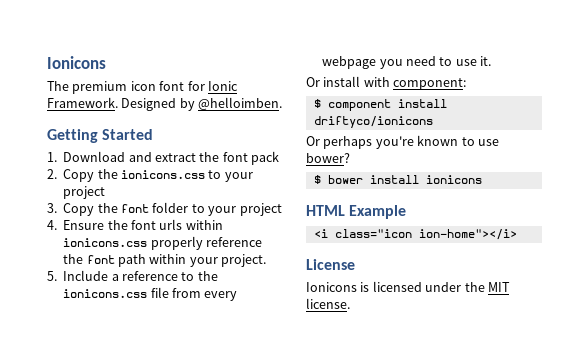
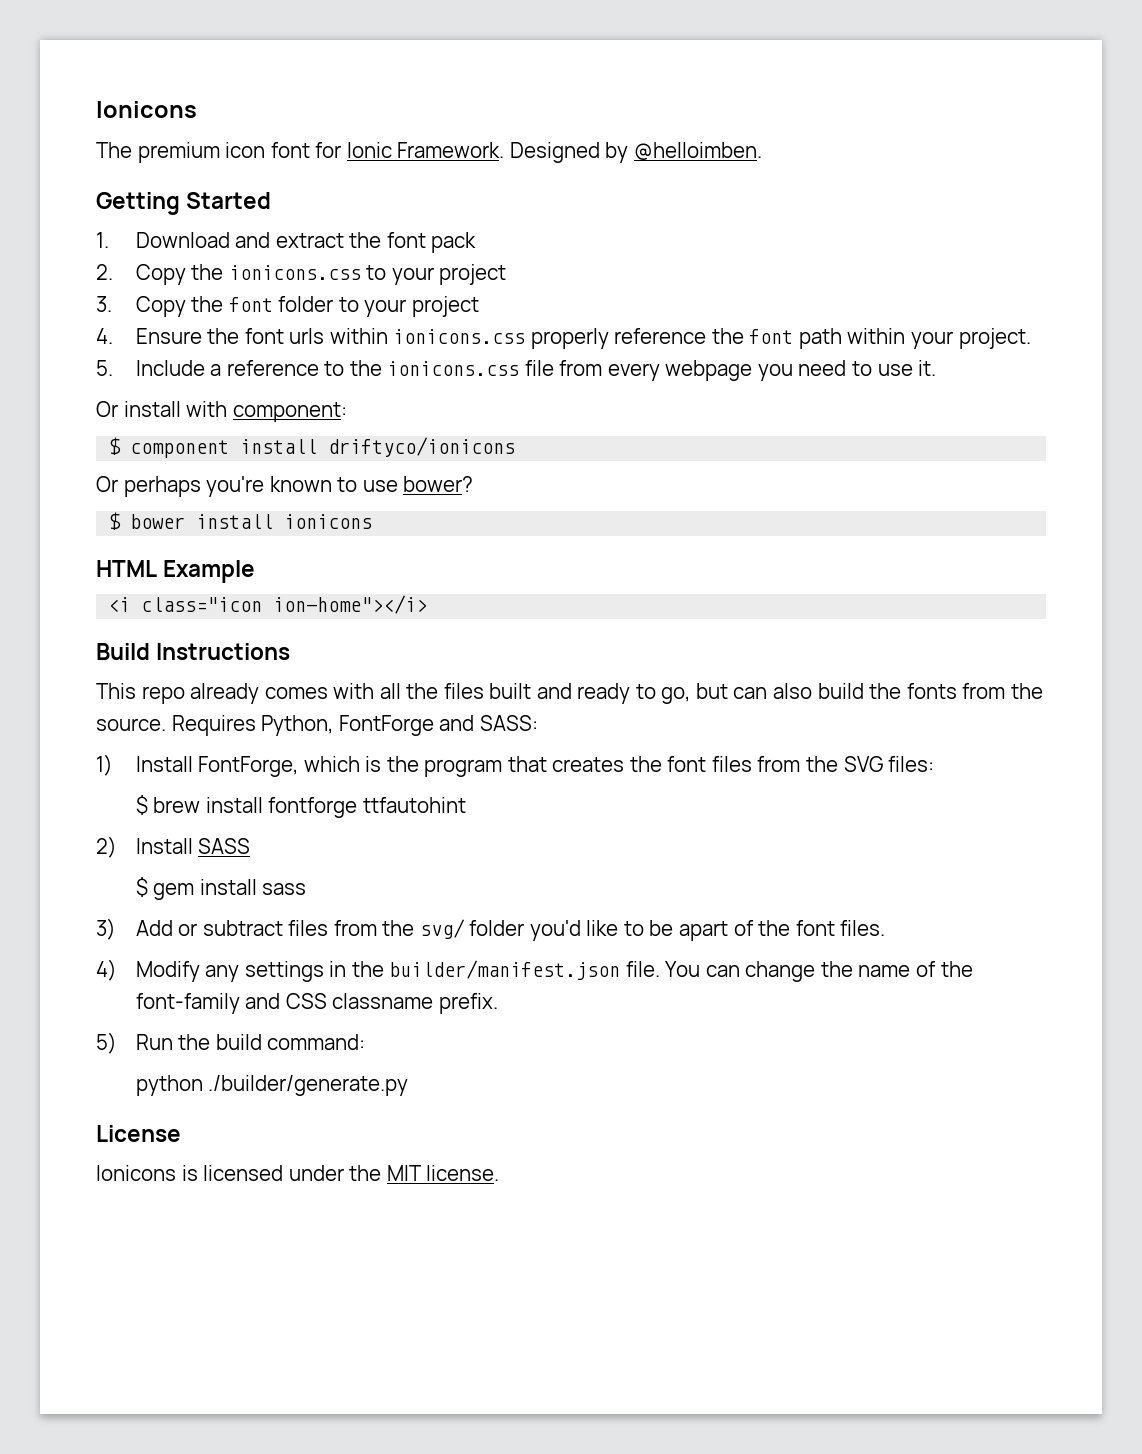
+ Build Instructions
+ This repo already comes with all the files built and ready to go, but can also build the fonts from the source. Requires Python, FontForge and SASS:
+ 1) Install FontForge, which is the program that creates the font files from the SVG files:
+ $ brew install fontforge ttfautohint
+ 2) Install SASS
+ $ gem install sass
+ 3) Add or subtract files from the svg/ folder you'd like to be apart of the font files.
+ 4) Modify any settings in the builder/manifest.json file. You can change the name of the font-family and CSS classname prefix.
+ 5) Run the build command:
+ python ./builder/generate.py

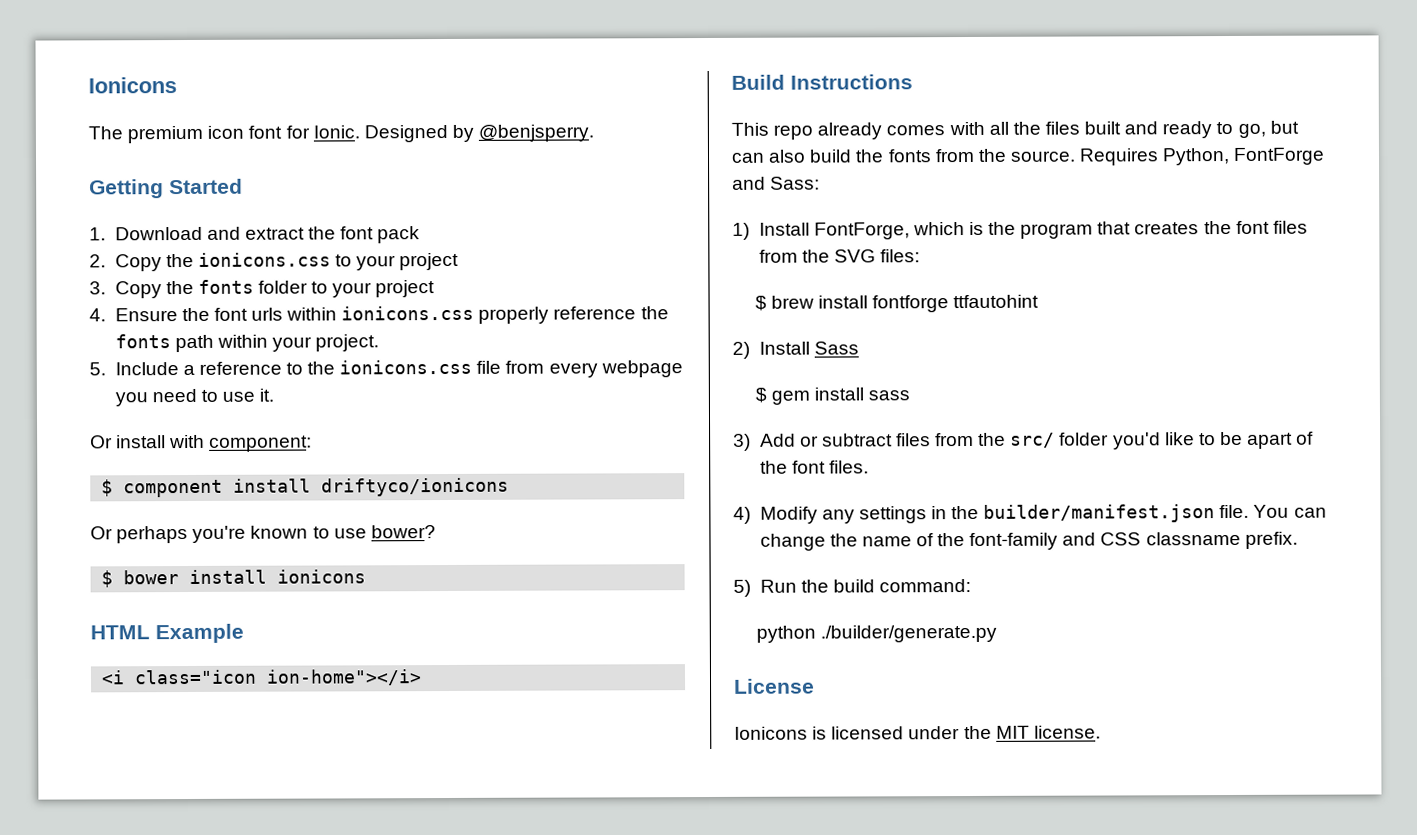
- The premium icon font for Ionic Framework.
+ The premium icon font for Ionic.
- Designed by @helloimben.
+ Designed by @benjsperry.
- 3. Copy the font folder to your project
+ 3. Copy the fonts folder to your project
- 4. Ensure the font urls within ionicons.css properly reference the font path within your project.
+ 4. Ensure the font urls within ionicons.css properly reference the fonts path within your project.
- Requires Python, FontForge and SASS:
+ Requires Python, FontForge and Sass:
- 2) Install SASS
+ 2) Install Sass
- 3) Add or subtract files from the svg/ folder you'd like to be apart of the font files.
+ 3) Add or subtract files from the src/ folder you'd like to be apart of the font files.

